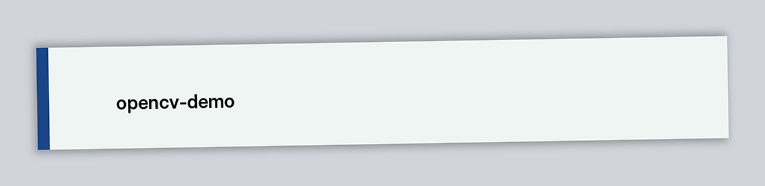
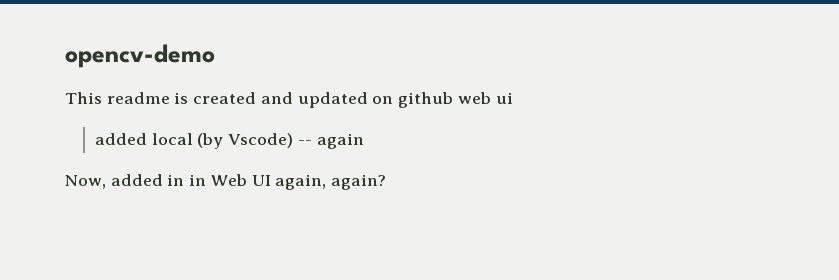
+ This readme is created and updated on github web ui
+ added local (by Vscode) -- again
+ Now, added in in Web UI again, again?

